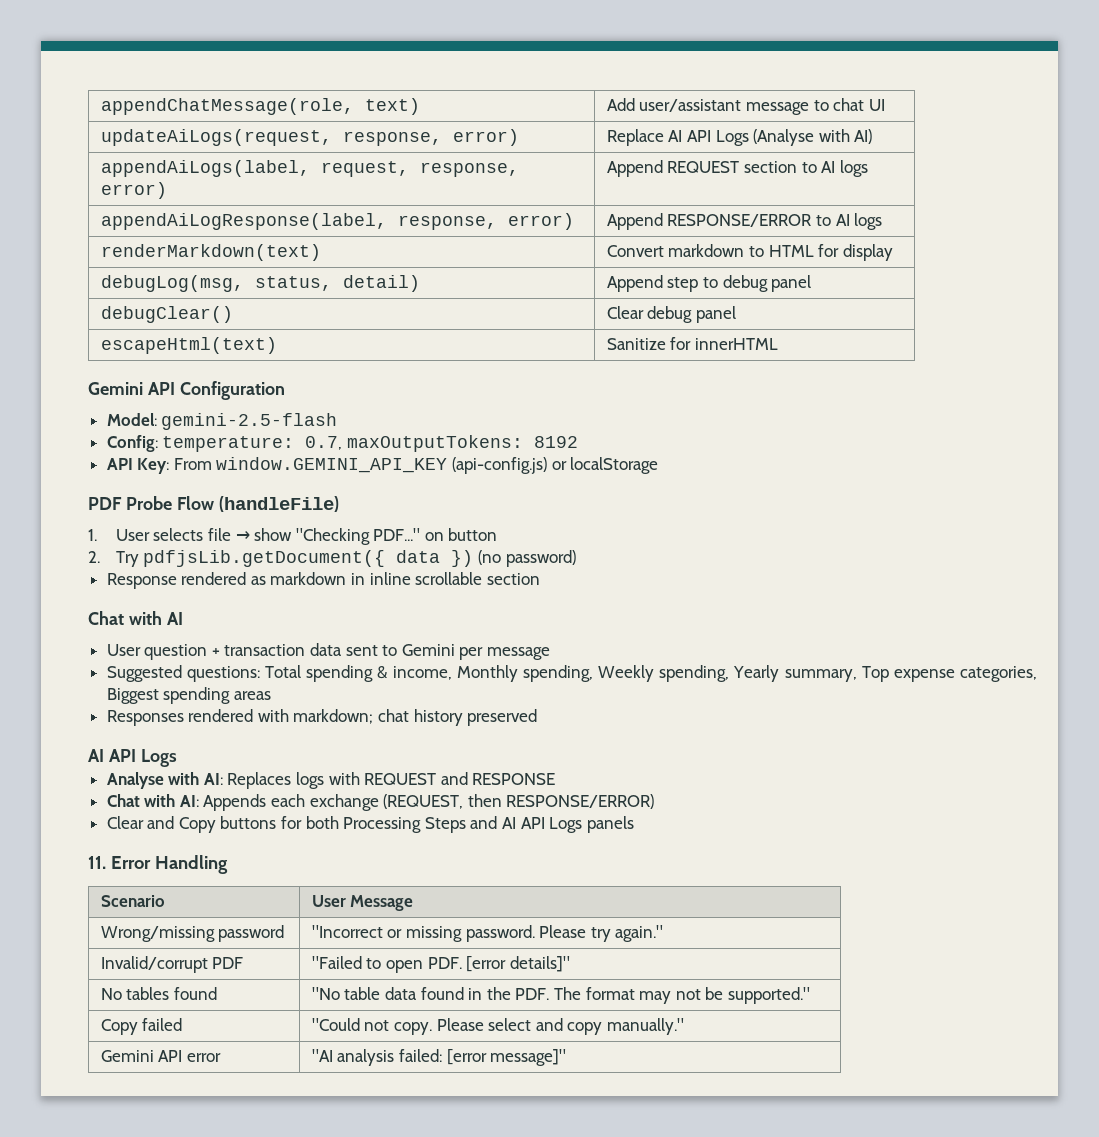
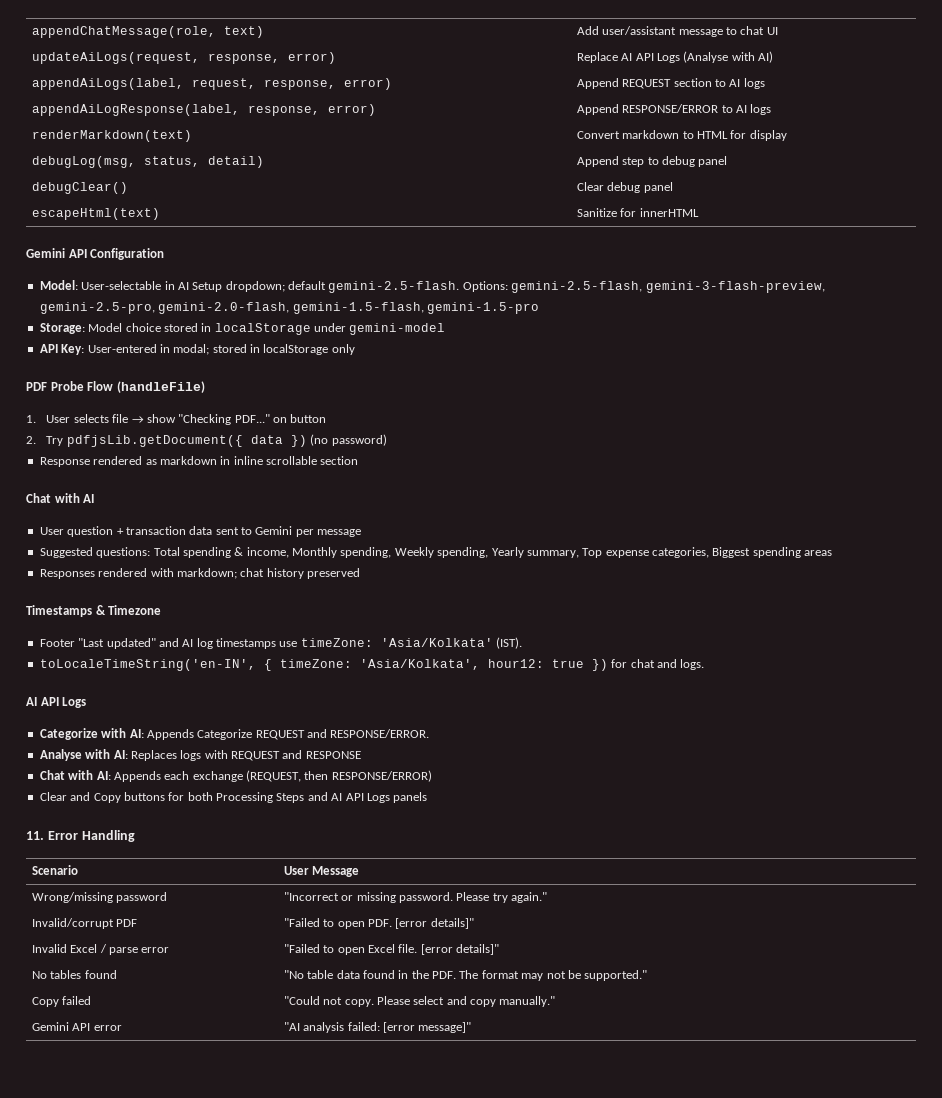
- Model: gemini-2.5-flash
- Config: temperature: 0.7, maxOutputTokens: 8192
- API Key: From window.GEMINI_API_KEY (api-config.js) or localStorage
+ Model: User-selectable in AI Setup dropdown; default gemini-2.5-flash. Options: gemini-2.5-flash, gemini-3-flash-preview, gemini-2.5-pro, gemini-2.0-flash, gemini-1.5-flash, gemini-1.5-pro
+ Storage: Model choice stored in localStorage under gemini-model
+ API Key: User-entered in modal; stored in localStorage only
  Responses rendered with markdown; chat history preserved
+ Timestamps & Timezone
+ Footer "Last updated" and AI log timestamps use timeZone: 'Asia/Kolkata' (IST).
+ toLocaleTimeString('en-IN', { timeZone: 'Asia/Kolkata', hour12: true }) for chat and logs.
  AI API Logs
+ Categorize with AI: Appends Categorize REQUEST and RESPONSE/ERROR.
+ Invalid Excel / parse error | "Failed to open Excel file. [error details]"

